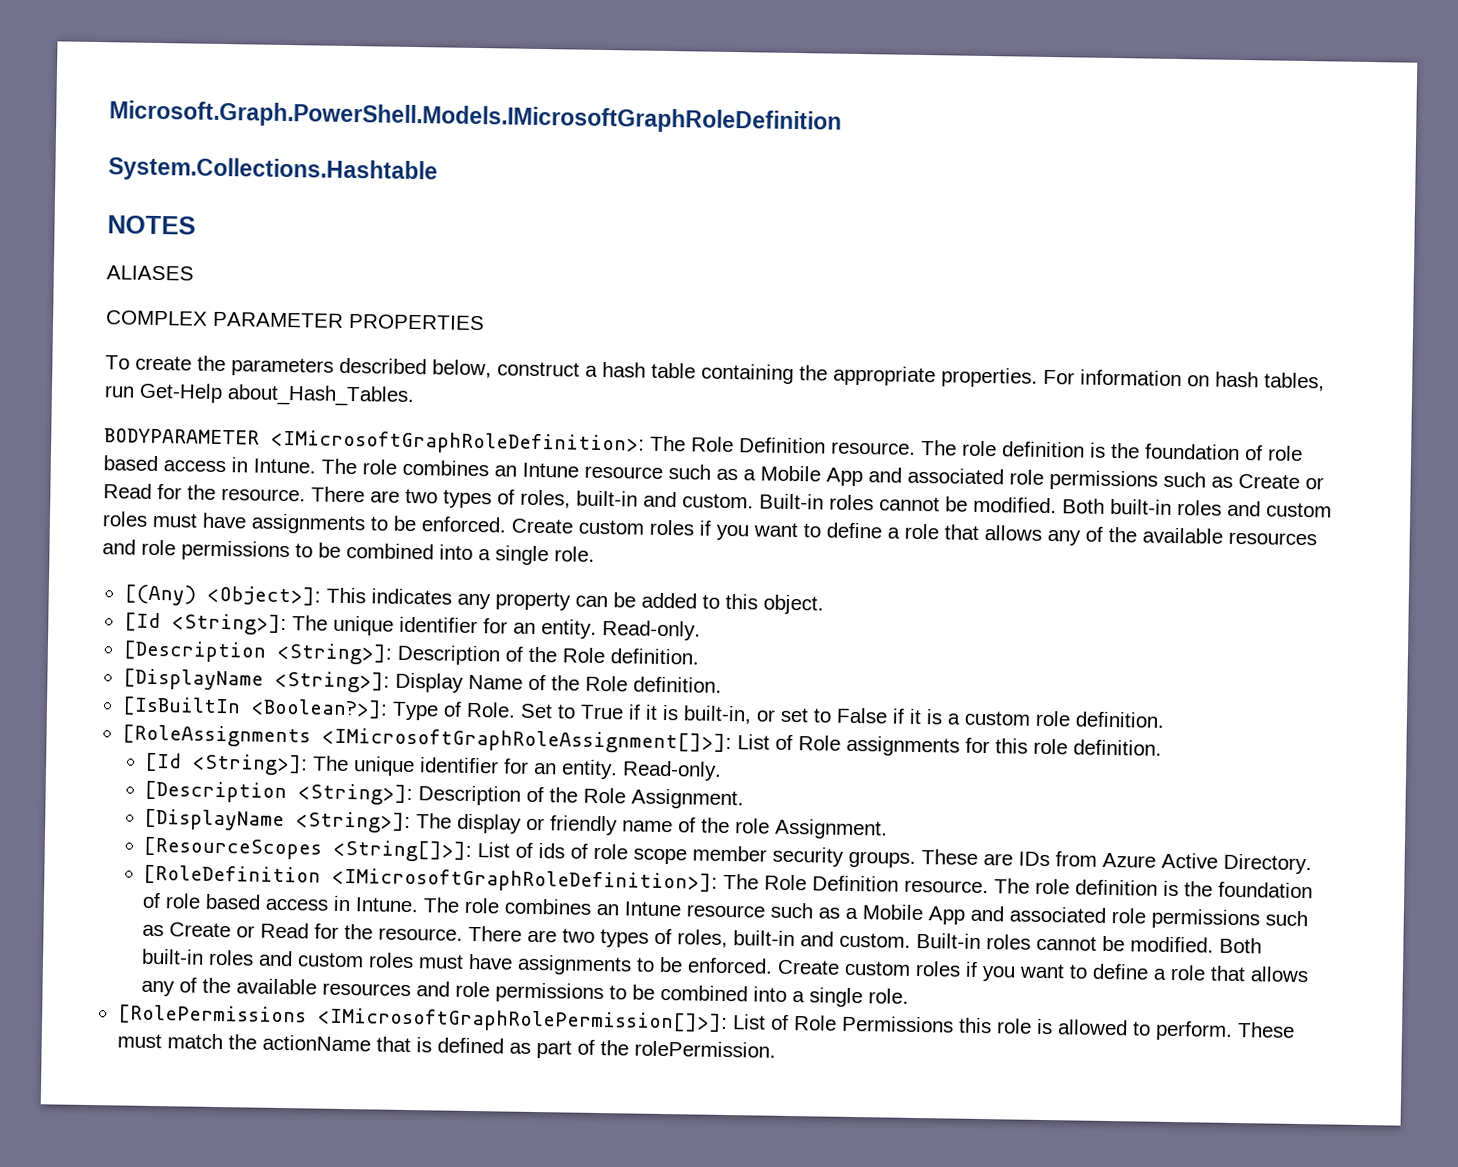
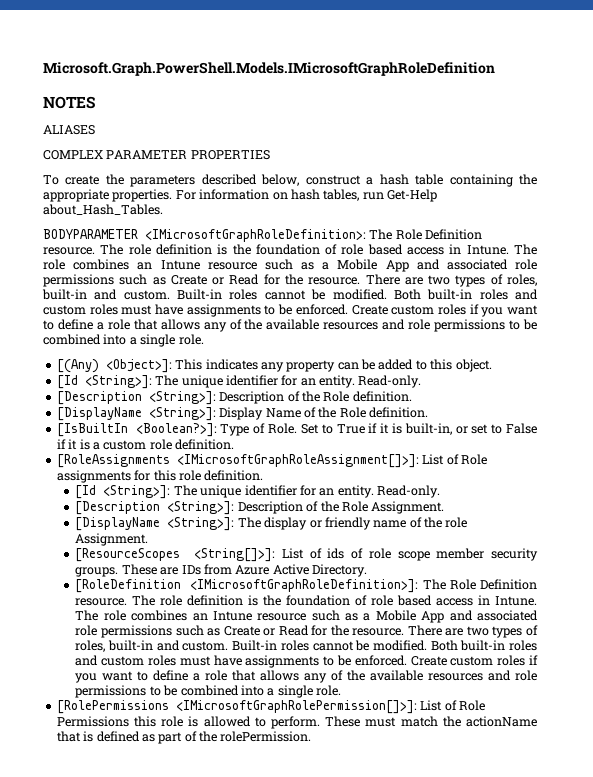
- System.Collections.Hashtable

